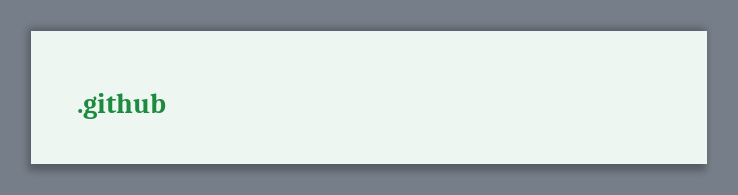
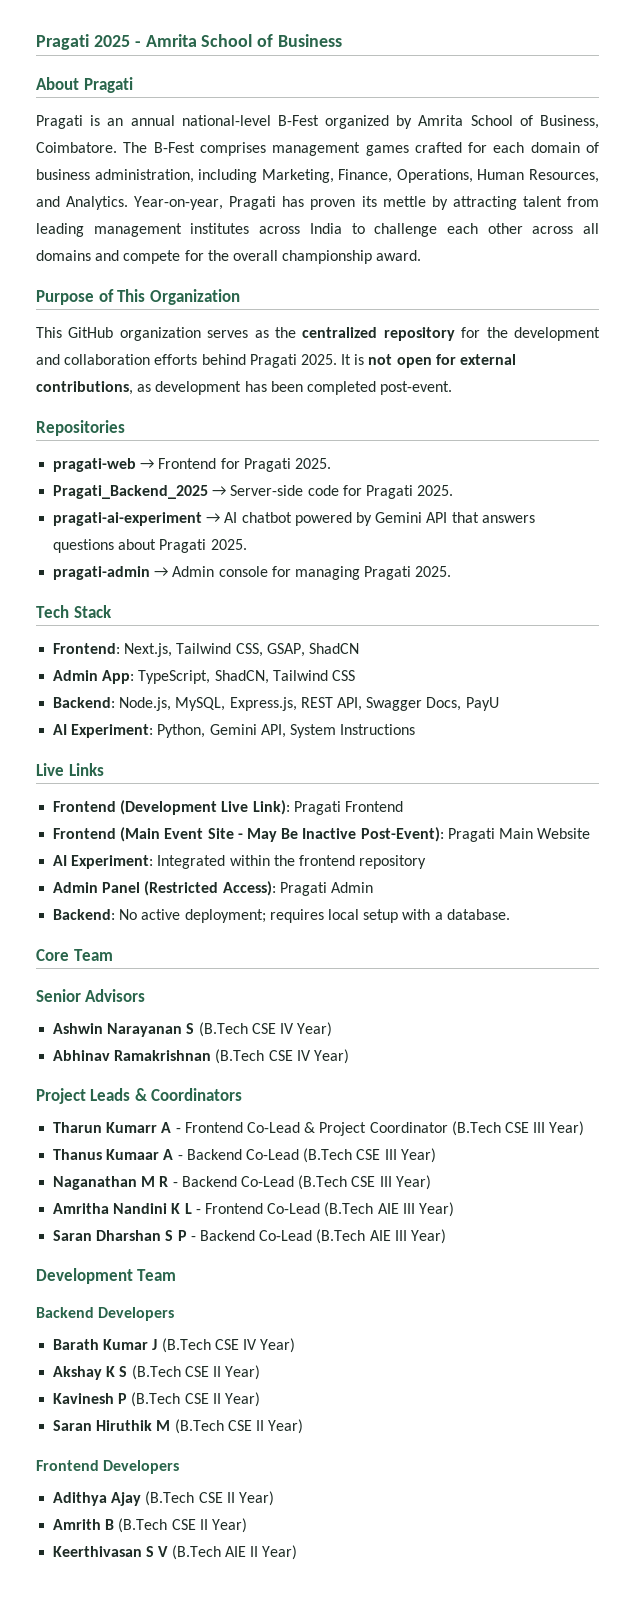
- .github
+ Pragati 2025 - Amrita School of Business
+ About Pragati
+ Pragati is an annual national-level B-Fest organized by Amrita School of Business, Coimbatore. The B-Fest comprises management games crafted for each domain of business administration, including Marketing, Finance, Operations, Human Resources, and Analytics. Year-on-year, Pragati has proven its mettle by attracting talent from leading management institutes across India to challenge each other across all domains and compete for the overall championship award.
+ Purpose of This Organization
+ This GitHub organization serves as the centralized repository for the development and collaboration efforts behind Pragati 2025. It is not open for external contributions, as development has been completed post-event.
+ Repositories
+ pragati-web → Frontend for Pragati 2025.
+ Pragati_Backend_2025 → Server-side code for Pragati 2025.
+ pragati-ai-experiment → AI chatbot powered by Gemini API that answers questions about Pragati 2025.
+ pragati-admin → Admin console for managing Pragati 2025.
+ Tech Stack
+ Frontend: Next.js, Tailwind CSS, GSAP, ShadCN
+ Admin App: TypeScript, ShadCN, Tailwind CSS
+ Backend: Node.js, MySQL, Express.js, REST API, Swagger Docs, PayU
+ AI Experiment: Python, Gemini API, System Instructions
+ Live Links
+ Frontend (Development Live Link): Pragati Frontend
+ Frontend (Main Event Site - May Be Inactive Post-Event): Pragati Main Website
+ AI Experiment: Integrated within the frontend repository
+ Admin Panel (Restricted Access): Pragati Admin
+ Backend: No active deployment; requires local setup with a database.
+ Core Team
+ Senior Advisors
+ Ashwin Narayanan S (B.Tech CSE IV Year)
+ Abhinav Ramakrishnan (B.Tech CSE IV Year)
+ Project Leads & Coordinators
+ Tharun Kumarr A - Frontend Co-Lead & Project Coordinator (B.Tech CSE III Year)
+ Thanus Kumaar A - Backend Co-Lead (B.Tech CSE III Year)
+ Naganathan M R - Backend Co-Lead (B.Tech CSE III Year)
+ Amritha Nandini K L - Frontend Co-Lead (B.Tech AIE III Year)
+ Saran Dharshan S P - Backend Co-Lead (B.Tech AIE III Year)
+ Development Team
+ Backend Developers
+ Barath Kumar J (B.Tech CSE IV Year)
+ Akshay K S (B.Tech CSE II Year)
+ Kavinesh P (B.Tech CSE II Year)
+ Saran Hiruthik M (B.Tech CSE II Year)
+ Frontend Developers
+ Adithya Ajay (B.Tech CSE II Year)
+ Amrith B (B.Tech CSE II Year)
+ Keerthivasan S V (B.Tech AIE II Year)

